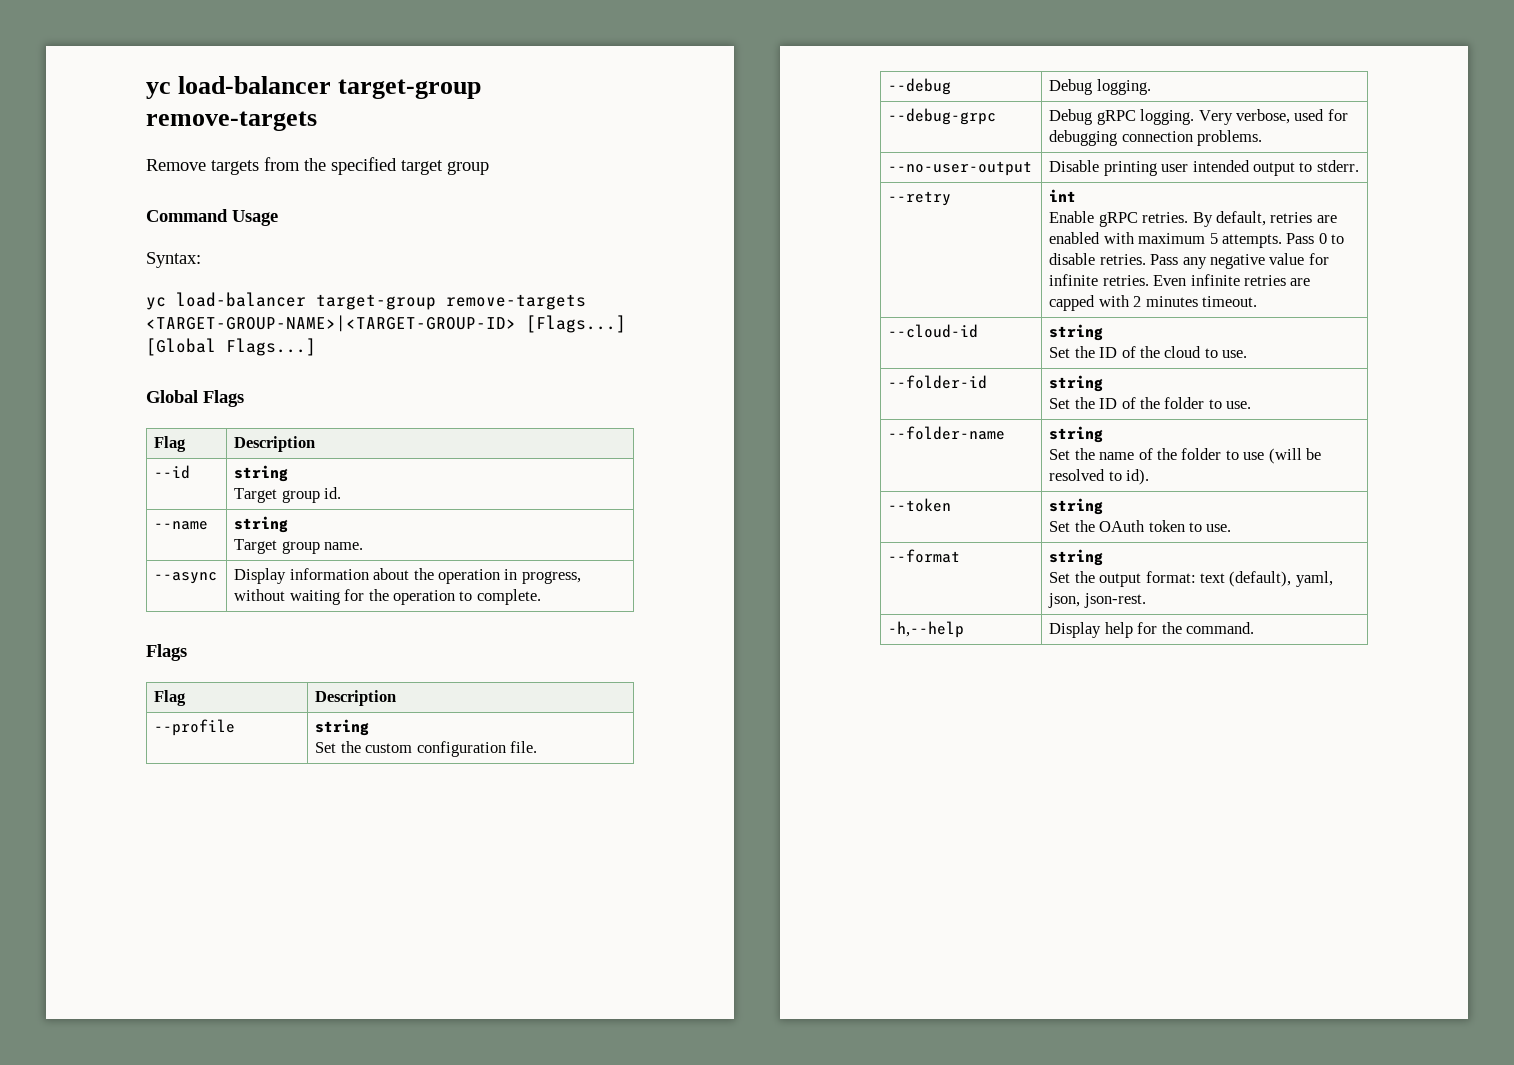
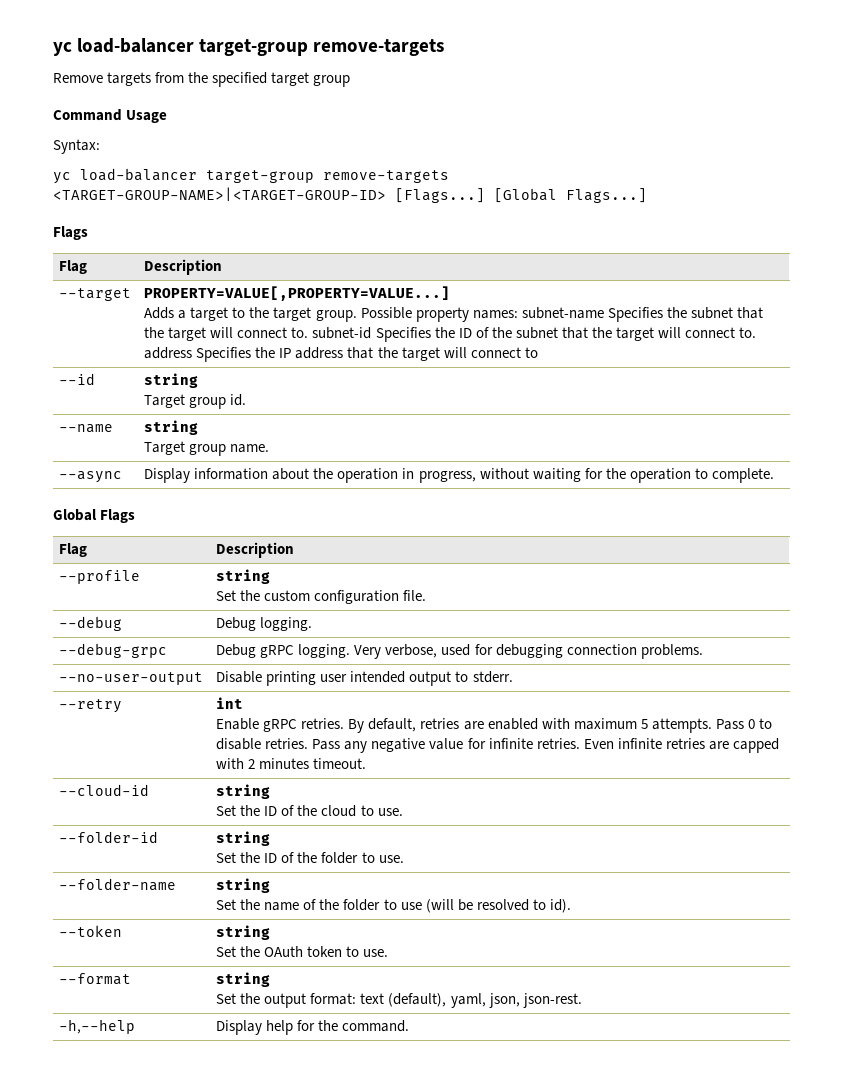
  [Global Flags...]
- Global Flags
+ Flags
  Flag | Description
+ --target | PROPERTY=VALUE[,PROPERTY=VALUE...]
+ Adds a target to the target group. Possible property names: subnet-name Specifies the subnet that the target will connect to. subnet-id Specifies the ID of the subnet that the target will connect to. address Specifies the IP address that the target will connect to
  --async | Display information about the operation in progress, without waiting for the operation to complete.
- Flags
+ Global Flags

